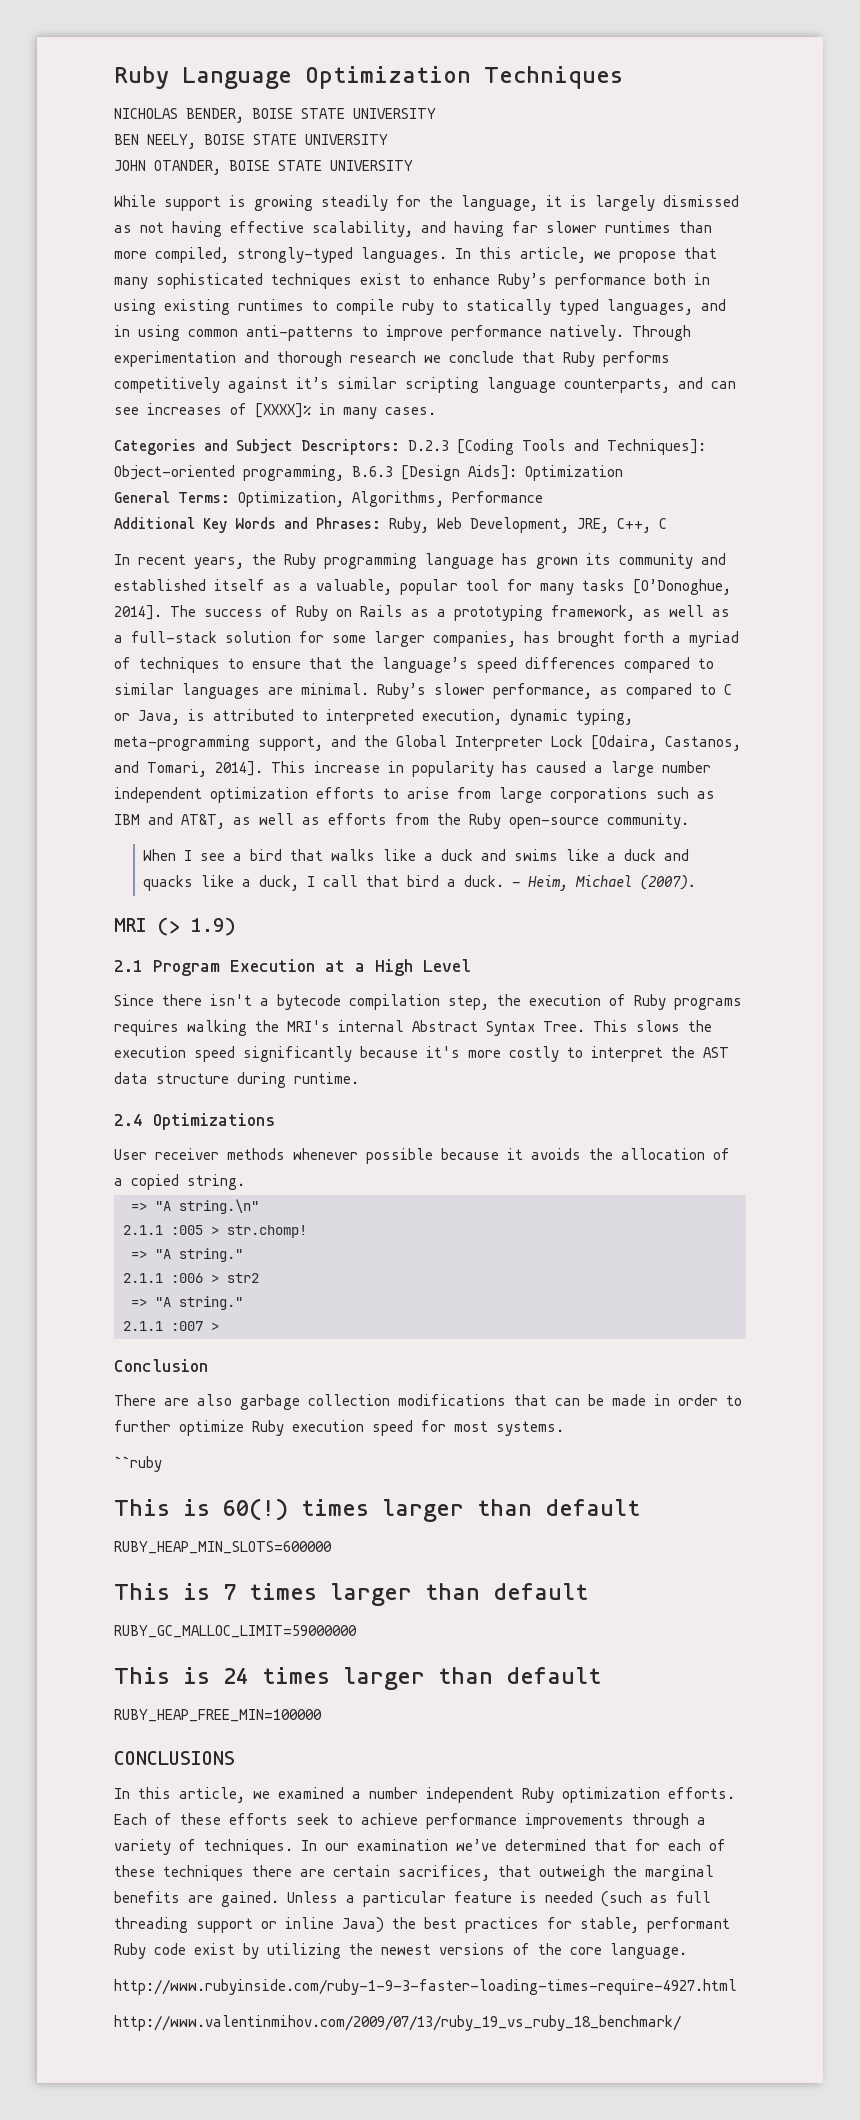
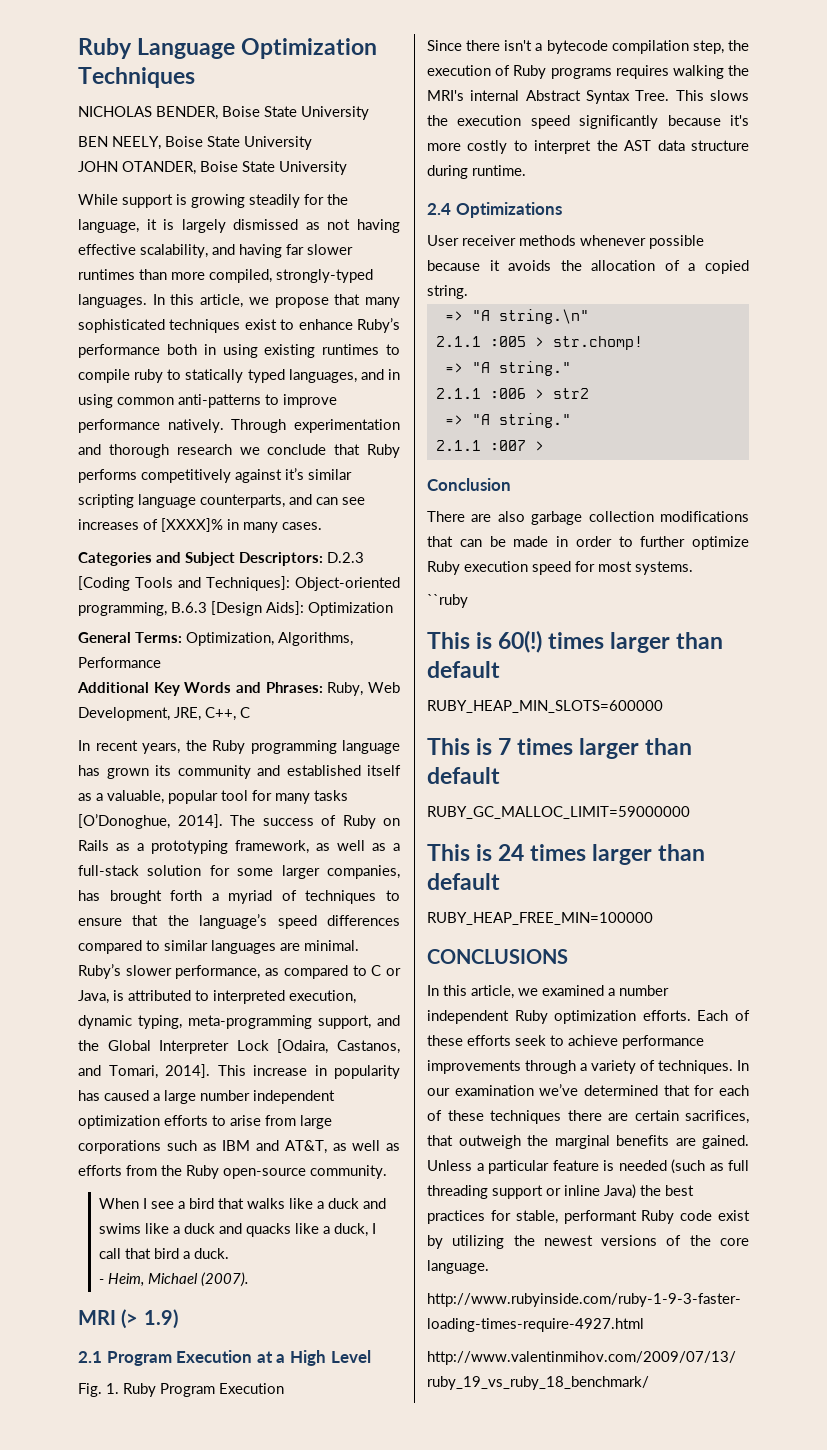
- NICHOLAS BENDER, BOISE STATE UNIVERSITY
+ NICHOLAS BENDER, Boise State University
- BEN NEELY, BOISE STATE UNIVERSITY
+ BEN NEELY, Boise State University
- JOHN OTANDER, BOISE STATE UNIVERSITY
+ JOHN OTANDER, Boise State University
- When I see a bird that walks like a duck and swims like a duck and quacks like a duck, I call that bird a duck. - Heim, Michael (2007).
+ When I see a bird that walks like a duck and swims like a duck and quacks like a duck, I call that bird a duck.
+ - Heim, Michael (2007).
+ Fig. 1. Ruby Program Execution

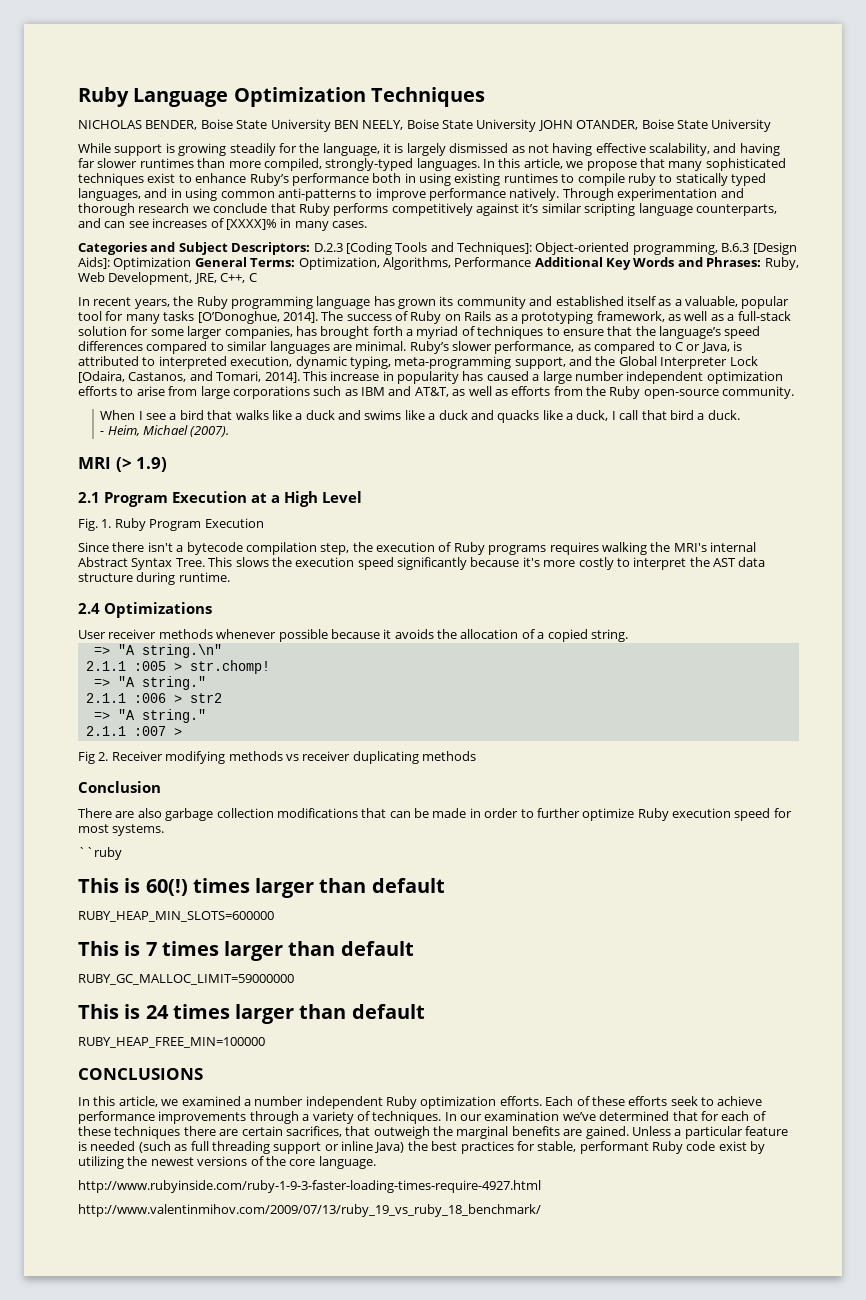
- NICHOLAS BENDER, Boise State University
- BEN NEELY, Boise State University
- JOHN OTANDER, Boise State University
+ NICHOLAS BENDER, Boise State University BEN NEELY, Boise State University JOHN OTANDER, Boise State University
- Categories and Subject Descriptors: D.2.3 [Coding Tools and Techniques]: Object-oriented programming, B.6.3 [Design Aids]: Optimization
- General Terms: Optimization, Algorithms, Performance
- Additional Key Words and Phrases: Ruby, Web Development, JRE, C++, C
+ Categories and Subject Descriptors: D.2.3 [Coding Tools and Techniques]: Object-oriented programming, B.6.3 [Design Aids]: Optimization General Terms: Optimization, Algorithms, Performance Additional Key Words and Phrases: Ruby, Web Development, JRE, C++, C
+ Fig 2. Receiver modifying methods vs receiver duplicating methods

